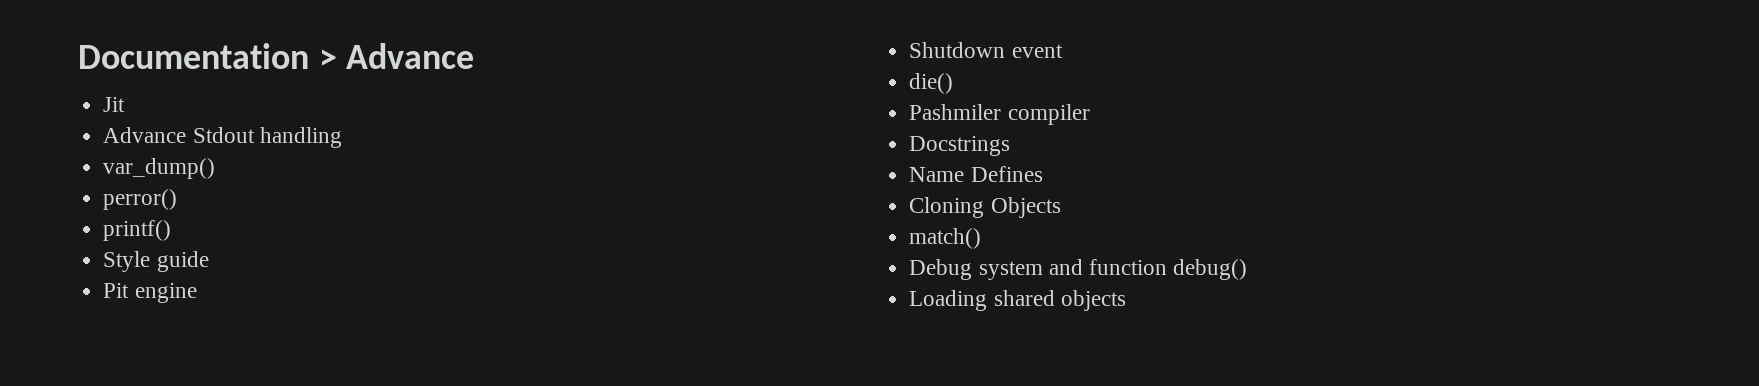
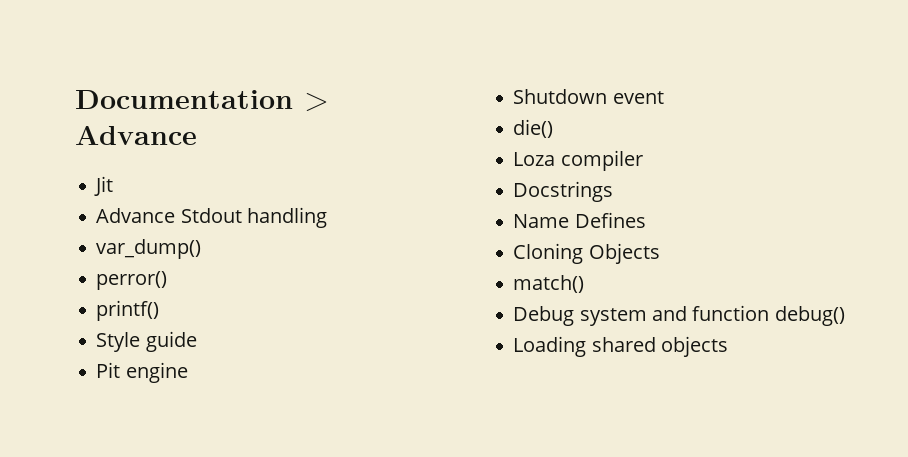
- Pashmiler compiler
+ Loza compiler

